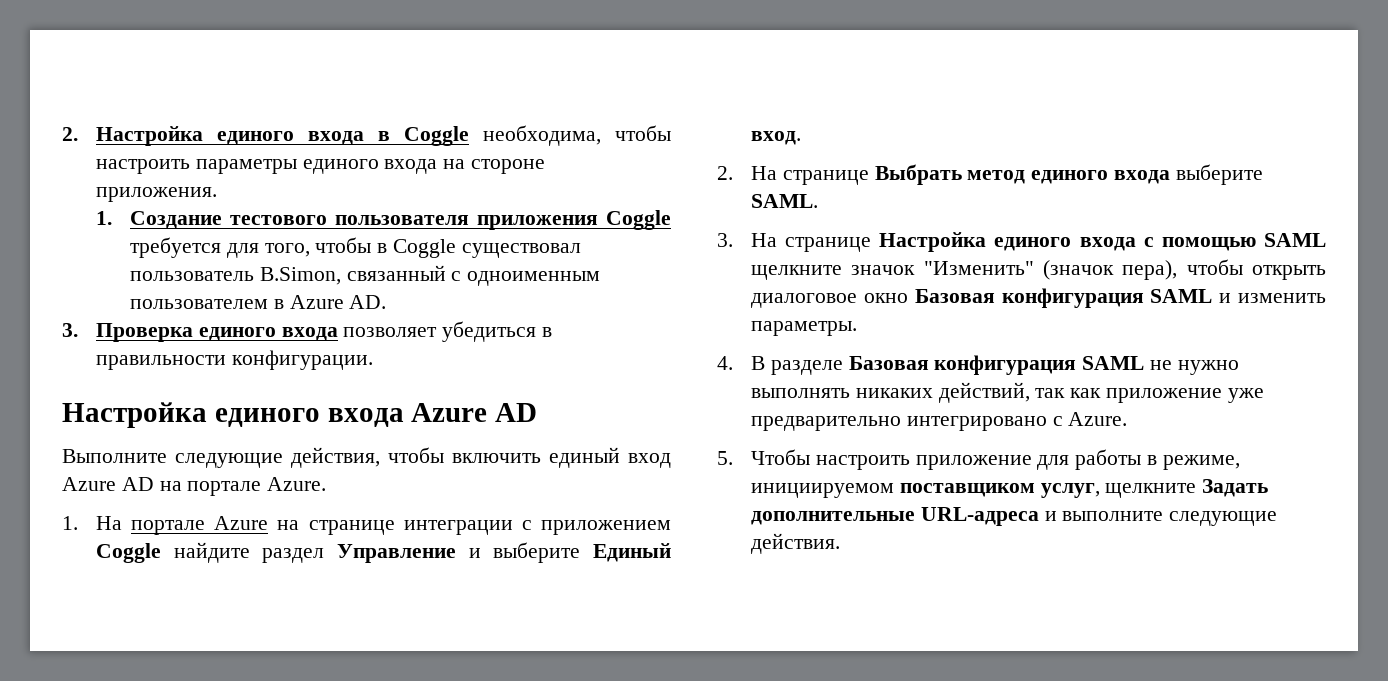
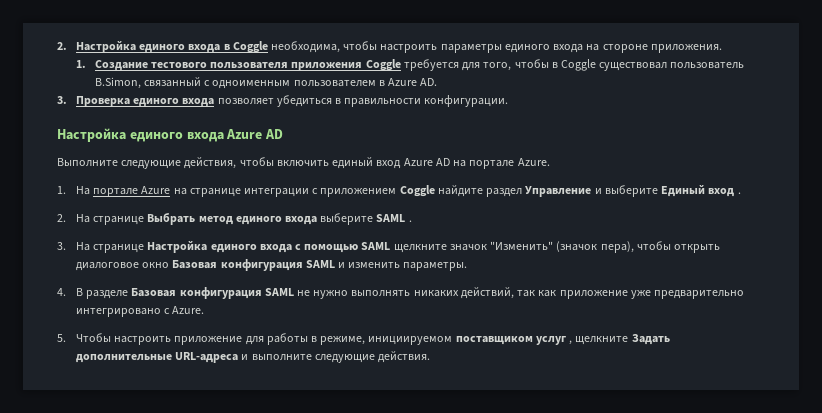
- 1. На портале Azure на странице интеграции с приложением Coggle найдите раздел Управление и выберите Единый вход.
+ 1. На портале Azure на странице интеграции с приложением Coggle найдите раздел Управление и выберите Единый вход .
- 2. На странице Выбрать метод единого входа выберите SAML.
+ 2. На странице Выбрать метод единого входа выберите SAML .
- 5. Чтобы настроить приложение для работы в режиме, инициируемом поставщиком услуг, щелкните Задать дополнительные URL-адреса и выполните следующие действия.
+ 5. Чтобы настроить приложение для работы в режиме, инициируемом поставщиком услуг , щелкните Задать дополнительные URL-адреса и выполните следующие действия.

